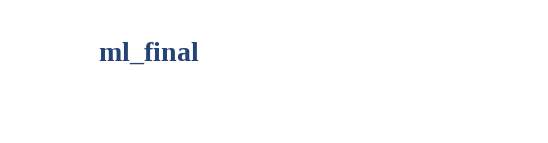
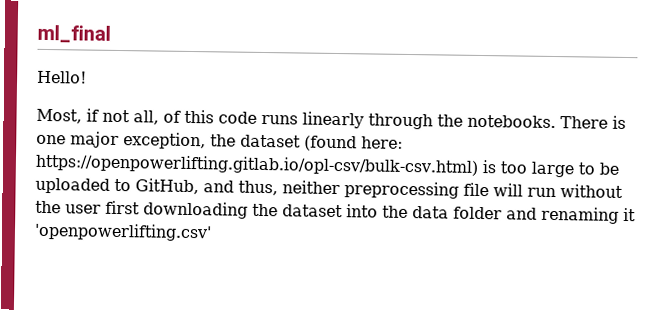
+ Hello!
+ Most, if not all, of this code runs linearly through the notebooks. There is one major exception, the dataset (found here: https://openpowerlifting.gitlab.io/opl-csv/bulk-csv.html) is too large to be uploaded to GitHub, and thus, neither preprocessing file will run without the user first downloading the dataset into the data folder and renaming it 'openpowerlifting.csv'

